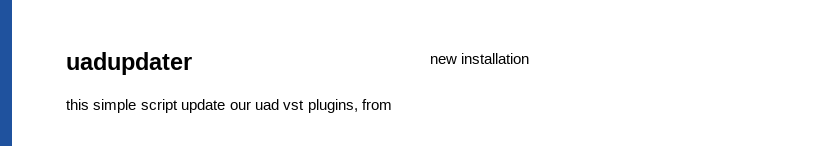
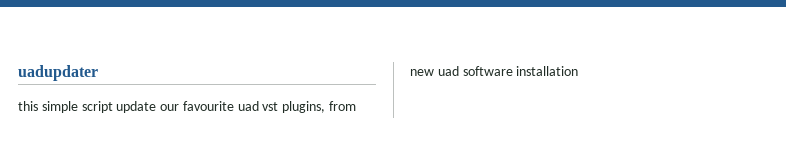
- this simple script update our uad vst plugins, from new installation
+ this simple script update our favourite uad vst plugins, from new uad software installation

